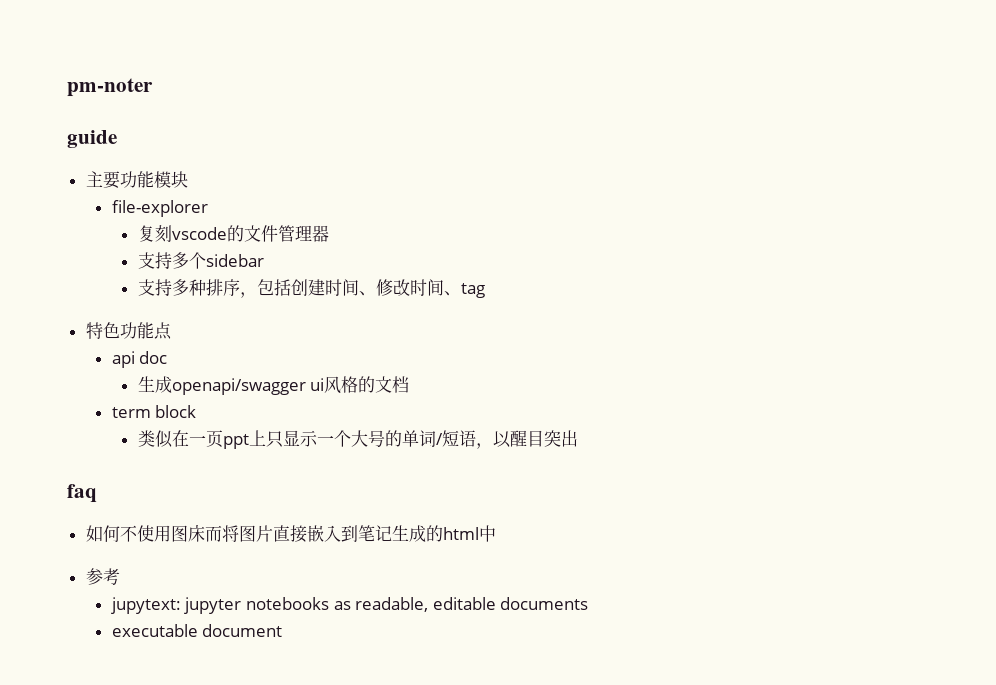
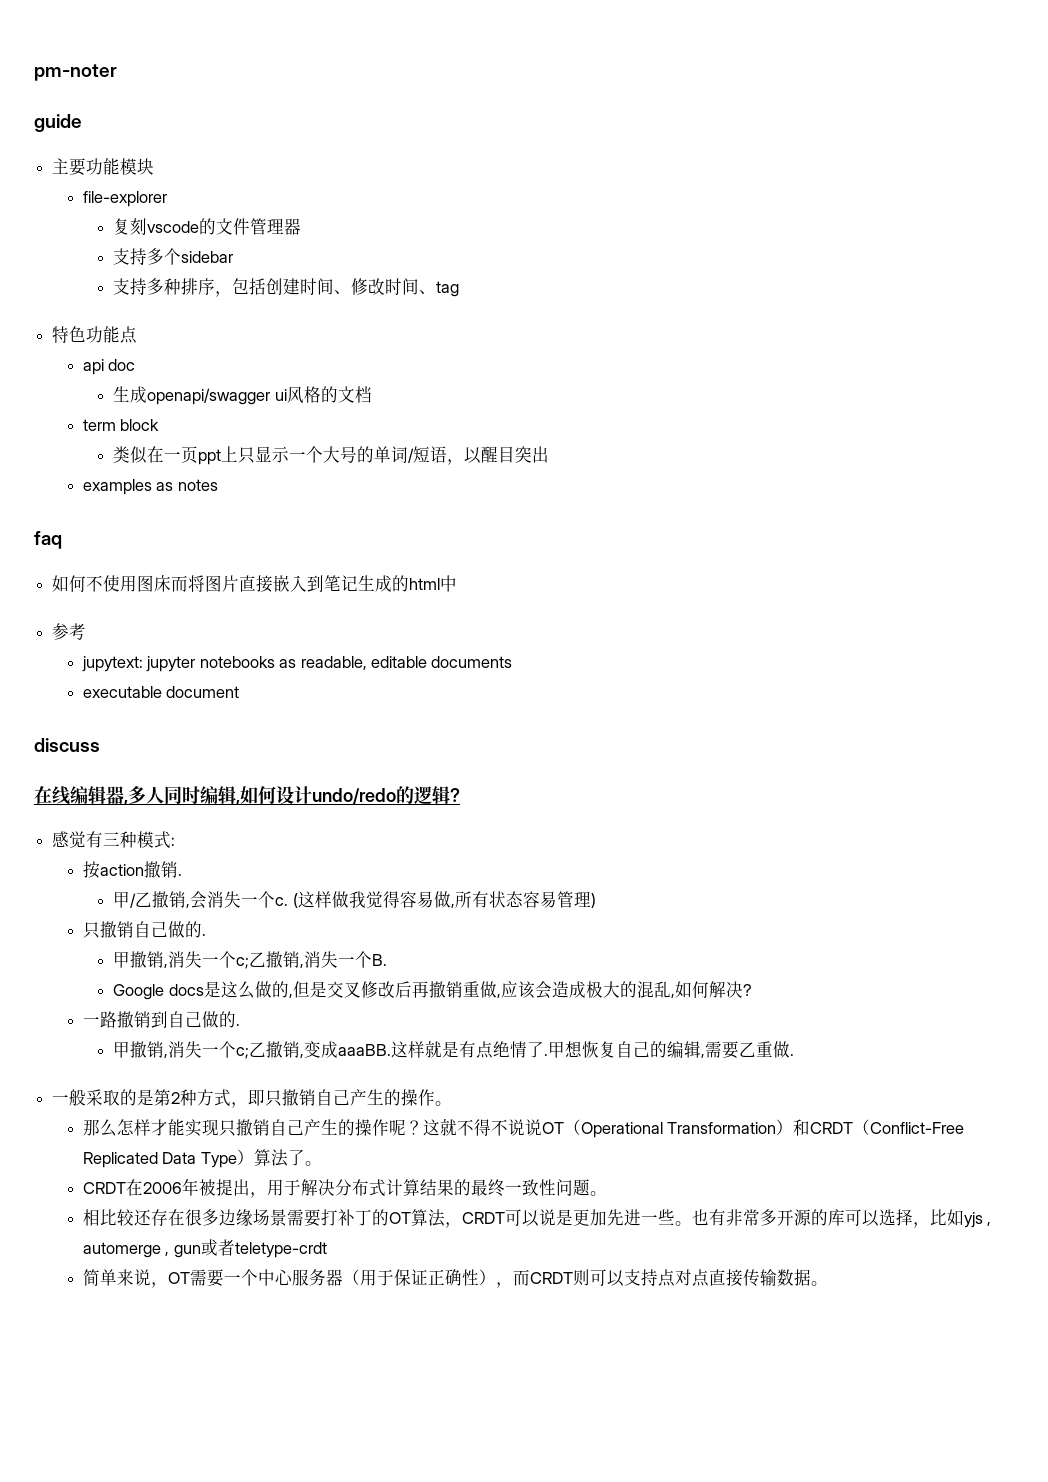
+ examples as notes
+ discuss
+ 在线编辑器,多人同时编辑,如何设计undo/redo的逻辑?
+ 感觉有三种模式:
+ 按action撤销.
+ 甲/乙撤销,会消失一个c. (这样做我觉得容易做,所有状态容易管理)
+ 只撤销自己做的.
+ 甲撤销,消失一个c;乙撤销,消失一个B.
+ Google docs是这么做的,但是交叉修改后再撤销重做,应该会造成极大的混乱,如何解决?
+ 一路撤销到自己做的.
+ 甲撤销,消失一个c;乙撤销,变成aaaBB.这样就是有点绝情了.甲想恢复自己的编辑,需要乙重做.
+ 一般采取的是第2种方式，即只撤销自己产生的操作。
+ 那么怎样才能实现只撤销自己产生的操作呢？这就不得不说说OT（Operational Transformation）和CRDT（Conflict-Free Replicated Data Type）算法了。
+ CRDT在2006年被提出，用于解决分布式计算结果的最终一致性问题。
+ 相比较还存在很多边缘场景需要打补丁的OT算法，CRDT可以说是更加先进一些。也有非常多开源的库可以选择，比如yjs , automerge , gun或者teletype-crdt
+ 简单来说，OT需要一个中心服务器（用于保证正确性），而CRDT则可以支持点对点直接传输数据。

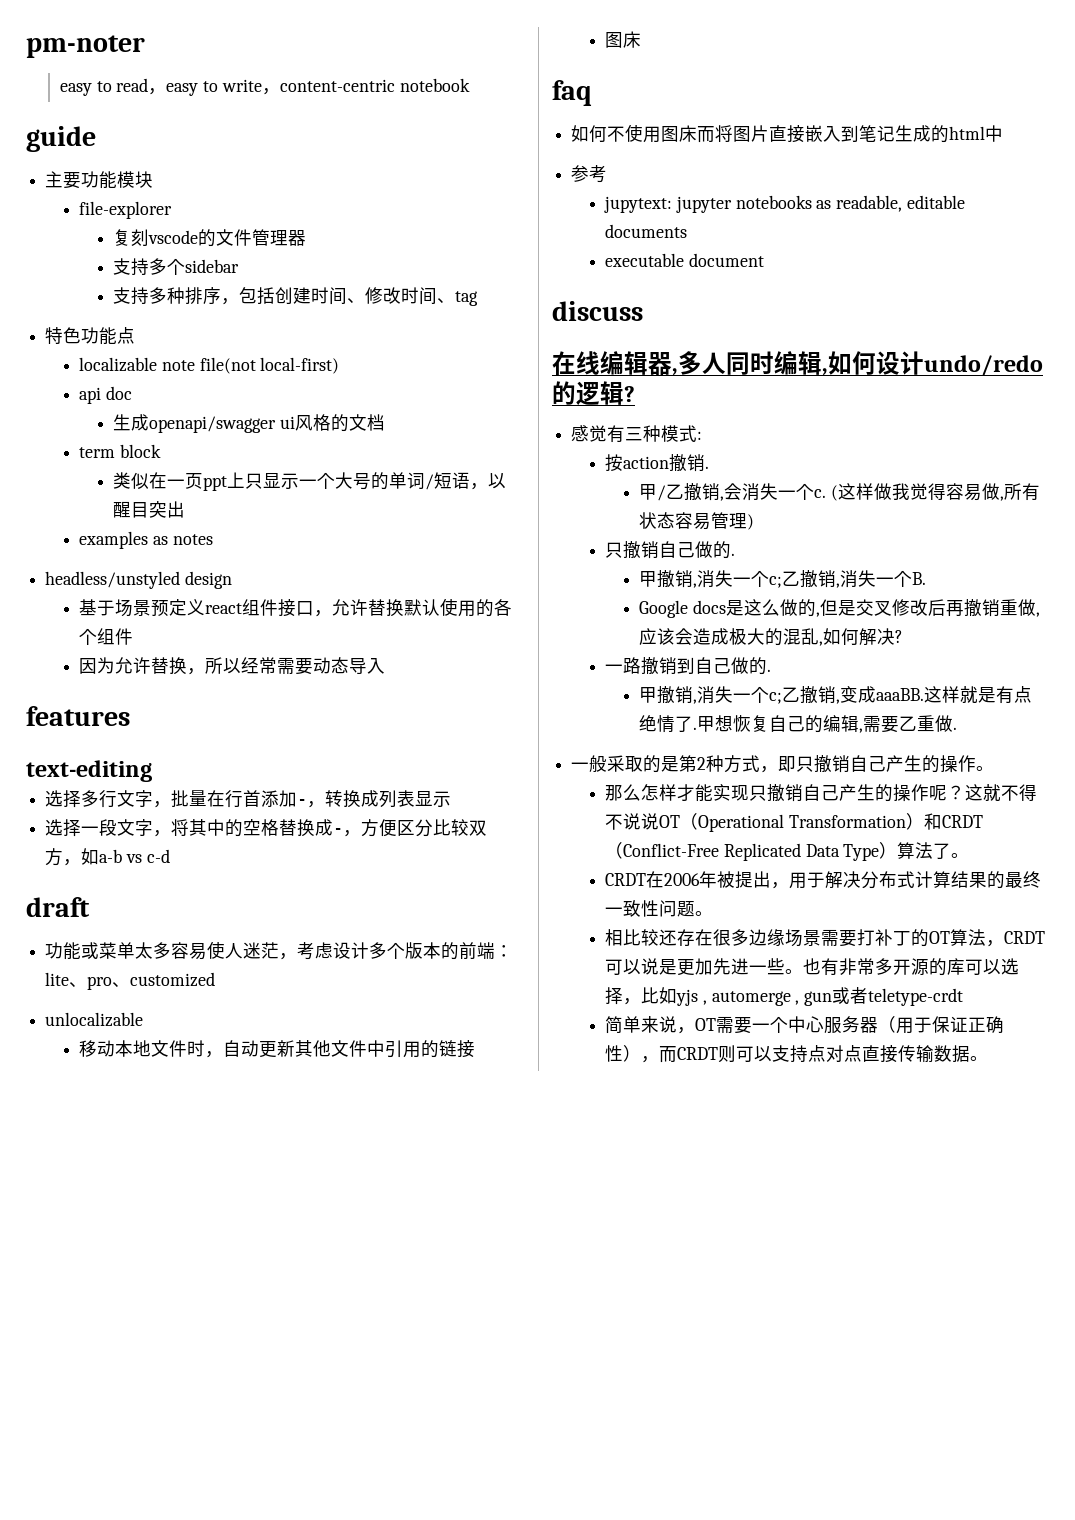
+ easy to read，easy to write，content-centric notebook
+ localizable note file(not local-first)
+ headless/unstyled design
+ 基于场景预定义react组件接口，允许替换默认使用的各个组件
+ 因为允许替换，所以经常需要动态导入
+ features
+ text-editing
+ 选择多行文字，批量在行首添加-，转换成列表显示
+ 选择一段文字，将其中的空格替换成-，方便区分比较双方，如a-b vs c-d
+ draft
+ 功能或菜单太多容易使人迷茫，考虑设计多个版本的前端：lite、pro、customized
+ unlocalizable
+ 移动本地文件时，自动更新其他文件中引用的链接
+ 图床

